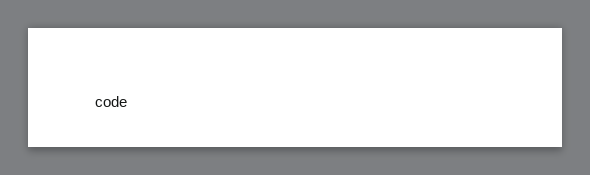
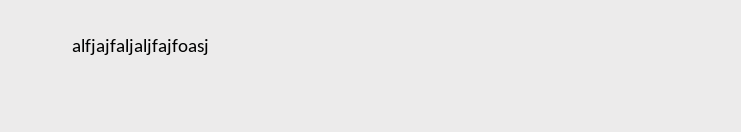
- code
+ alfjajfaljaljfajfoasj

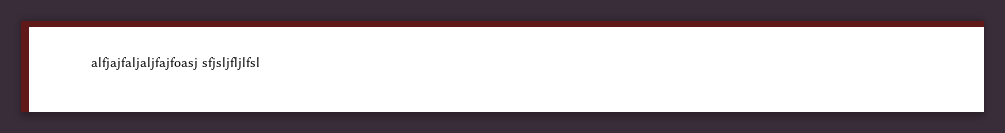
- alfjajfaljaljfajfoasj
+ alfjajfaljaljfajfoasj sfjsljfljlfsl

